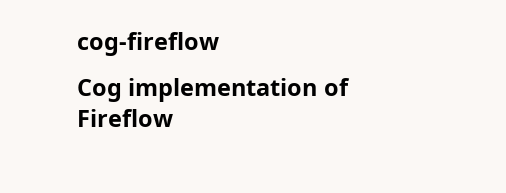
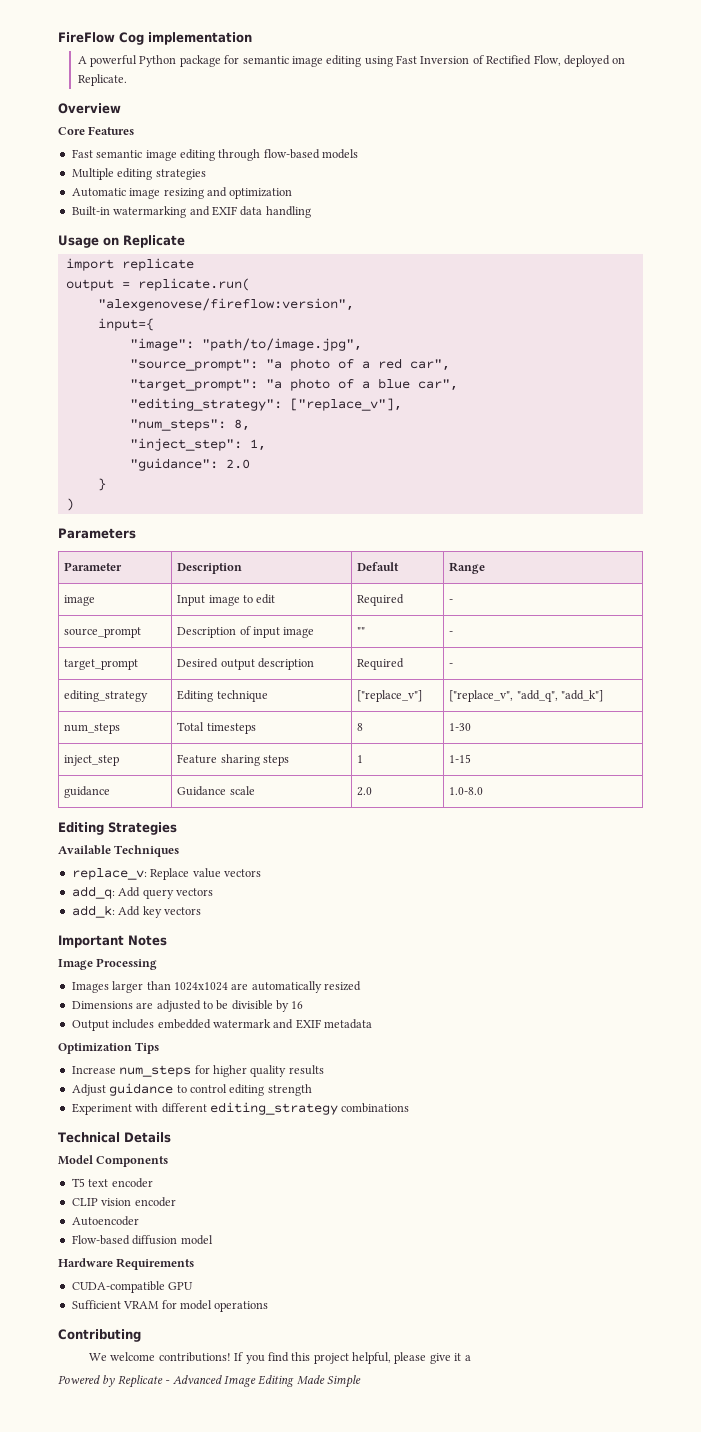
- cog-fireflow
- Cog implementation of Fireflow
+ FireFlow Cog implementation
+ A powerful Python package for semantic image editing using Fast Inversion of Rectified Flow, deployed on Replicate.
+ Overview
+ Core Features
+ Fast semantic image editing through flow-based models
+ Multiple editing strategies
+ Automatic image resizing and optimization
+ Built-in watermarking and EXIF data handling
+ Usage on Replicate
+ import replicate
+ output = replicate.run(
+ "alexgenovese/fireflow:version",
+ input={
+ "image": "path/to/image.jpg",
+ "source_prompt": "a photo of a red car",
+ "target_prompt": "a photo of a blue car",
+ "editing_strategy": ["replace_v"],
+ "num_steps": 8,
+ "inject_step": 1,
+ "guidance": 2.0
+ }
+ )
+ Parameters
+ Parameter | Description | Default | Range
+ image | Input image to edit | Required | -
+ source_prompt | Description of input image | "" | -
+ target_prompt | Desired output description | Required | -
+ editing_strategy | Editing technique | ["replace_v"] | ["replace_v", "add_q", "add_k"]
+ num_steps | Total timesteps | 8 | 1-30
+ inject_step | Feature sharing steps | 1 | 1-15
+ guidance | Guidance scale | 2.0 | 1.0-8.0
+ Editing Strategies
+ Available Techniques
+ replace_v: Replace value vectors
+ add_q: Add query vectors
+ add_k: Add key vectors
+ Important Notes
+ Image Processing
+ Images larger than 1024x1024 are automatically resized
+ Dimensions are adjusted to be divisible by 16
+ Output includes embedded watermark and EXIF metadata
+ Optimization Tips
+ Increase num_steps for higher quality results
+ Adjust guidance to control editing strength
+ Experiment with different editing_strategy combinations
+ Technical Details
+ Model Components
+ T5 text encoder
+ CLIP vision encoder
+ Autoencoder
+ Flow-based diffusion model
+ Hardware Requirements
+ CUDA-compatible GPU
+ Sufficient VRAM for model operations
+ Contributing
+ We welcome contributions! If you find this project helpful, please give it a
+ Powered by Replicate - Advanced Image Editing Made Simple

